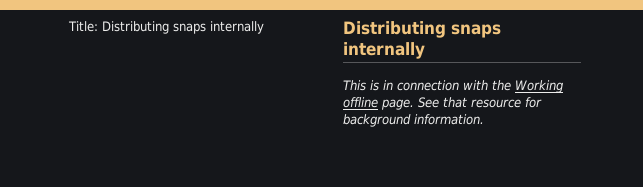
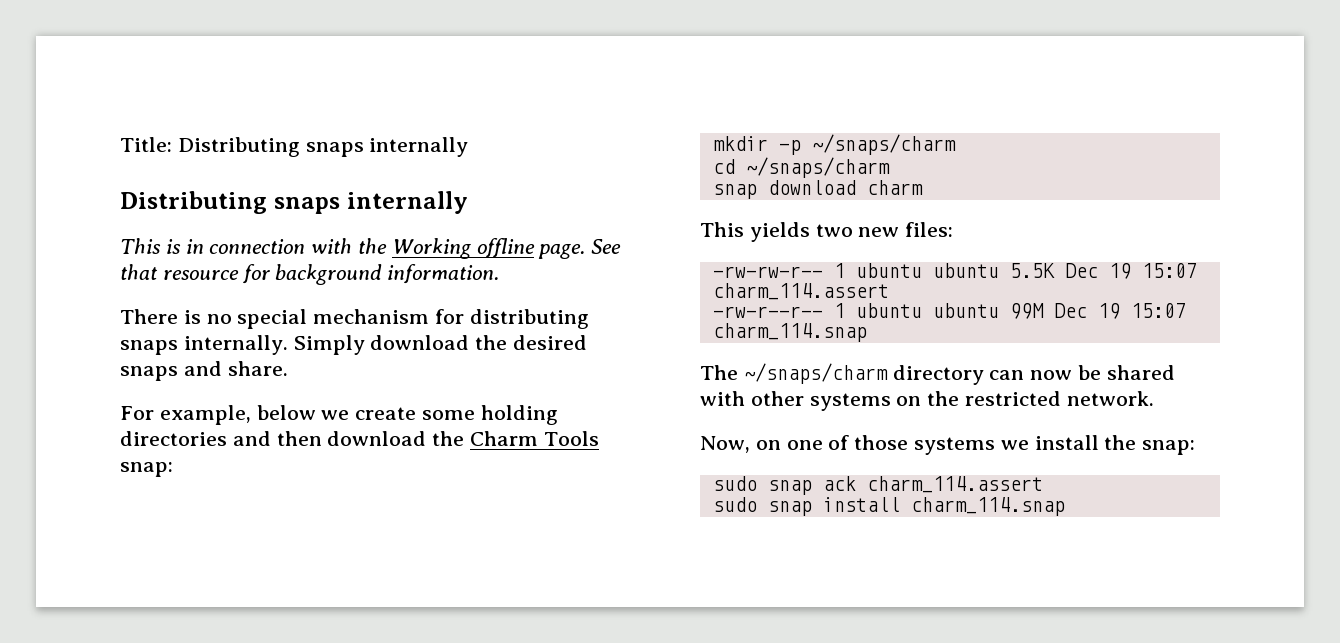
+ There is no special mechanism for distributing snaps internally. Simply download the desired snaps and share.
+ For example, below we create some holding directories and then download the Charm Tools snap:
+ mkdir -p ~/snaps/charm
+ cd ~/snaps/charm
+ snap download charm
+ This yields two new files:
+ -rw-rw-r-- 1 ubuntu ubuntu 5.5K Dec 19 15:07 charm_114.assert
+ -rw-r--r-- 1 ubuntu ubuntu 99M Dec 19 15:07 charm_114.snap
+ The ~/snaps/charm directory can now be shared with other systems on the restricted network.
+ Now, on one of those systems we install the snap:
+ sudo snap ack charm_114.assert
+ sudo snap install charm_114.snap

